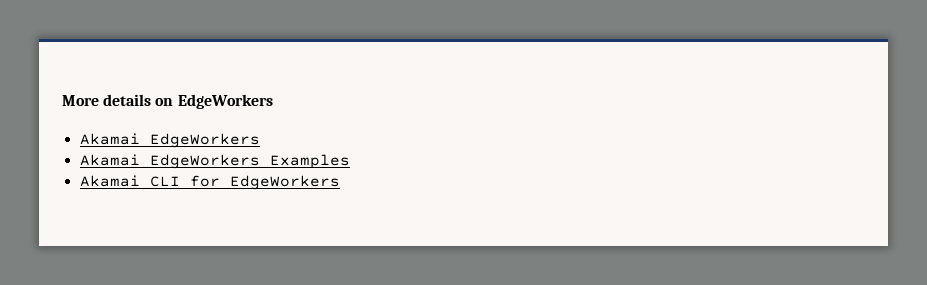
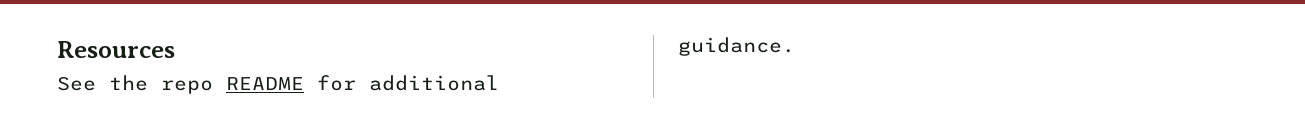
- More details on EdgeWorkers
- Akamai EdgeWorkers
- Akamai EdgeWorkers Examples
- Akamai CLI for EdgeWorkers
+ Resources
+ See the repo README for additional guidance.

